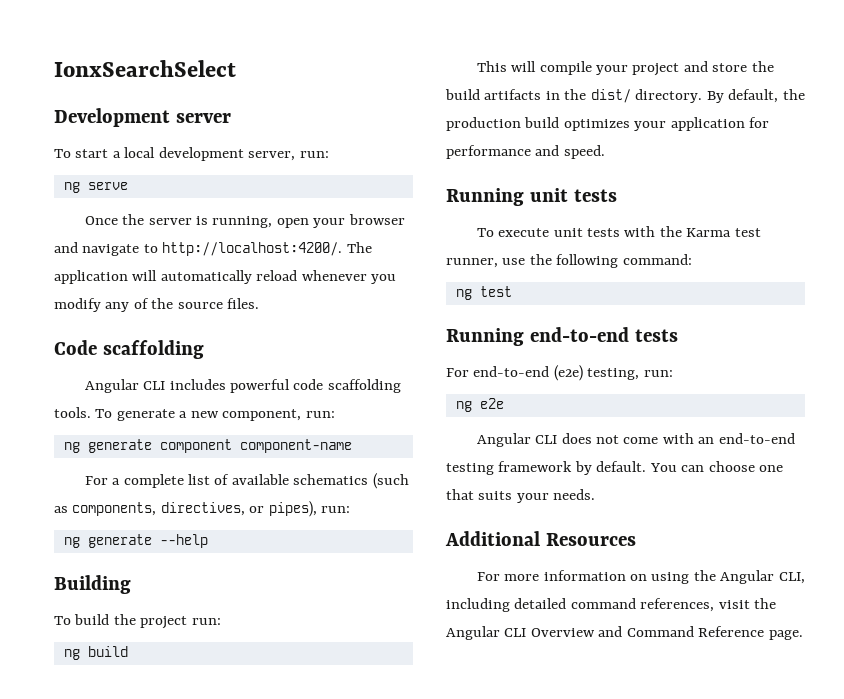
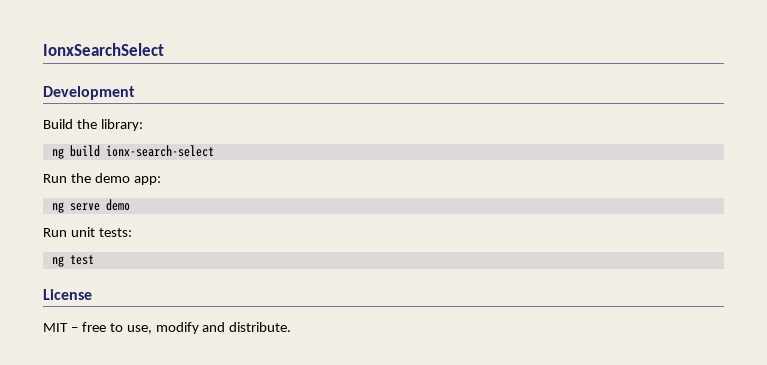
- Development server
- To start a local development server, run:
- ng serve
- Once the server is running, open your browser and navigate to http://localhost:4200/. The application will automatically reload whenever you modify any of the source files.
- Code scaffolding
- Angular CLI includes powerful code scaffolding tools. To generate a new component, run:
- ng generate component component-name
- For a complete list of available schematics (such as components, directives, or pipes), run:
- ng generate --help
- Building
- To build the project run:
- ng build
- This will compile your project and store the build artifacts in the dist/ directory. By default, the production build optimizes your application for performance and speed.
- Running unit tests
- To execute unit tests with the Karma test runner, use the following command:
+ Development
+ Build the library:
+ ng build ionx-search-select
+ Run the demo app:
+ ng serve demo
+ Run unit tests:
  ng test
- Running end-to-end tests
- For end-to-end (e2e) testing, run:
- ng e2e
- Angular CLI does not come with an end-to-end testing framework by default. You can choose one that suits your needs.
- Additional Resources
- For more information on using the Angular CLI, including detailed command references, visit the Angular CLI Overview and Command Reference page.
+ License
+ MIT – free to use, modify and distribute.

